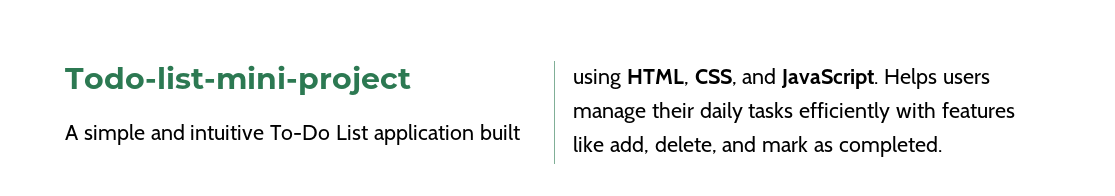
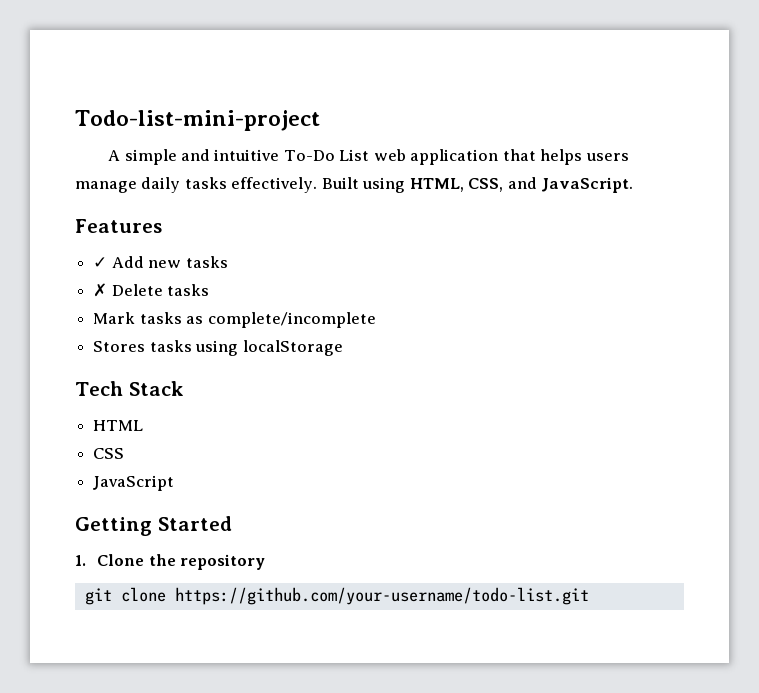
- A simple and intuitive To-Do List application built using HTML, CSS, and JavaScript. Helps users manage their daily tasks efficiently with features like add, delete, and mark as completed.
+ A simple and intuitive To-Do List web application that helps users manage daily tasks effectively. Built using HTML, CSS, and JavaScript.
+ Features
+ ✓ Add new tasks
+ ✗ Delete tasks
+ Mark tasks as complete/incomplete
+ Stores tasks using localStorage
+ Tech Stack
+ HTML
+ CSS
+ JavaScript
+ Getting Started
+ 1. Clone the repository
+ git clone https://github.com/your-username/todo-list.git

